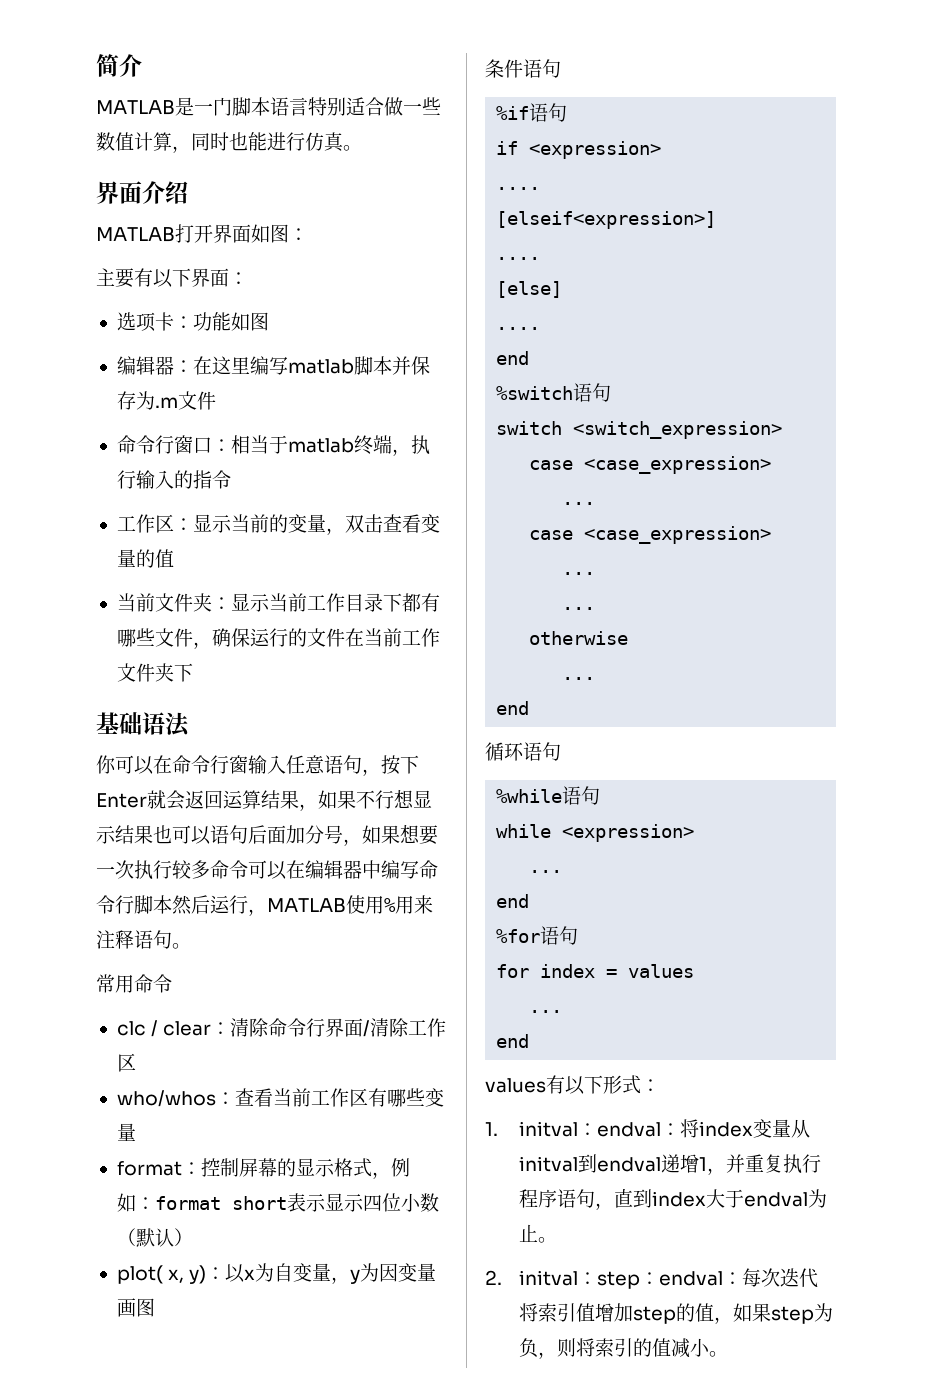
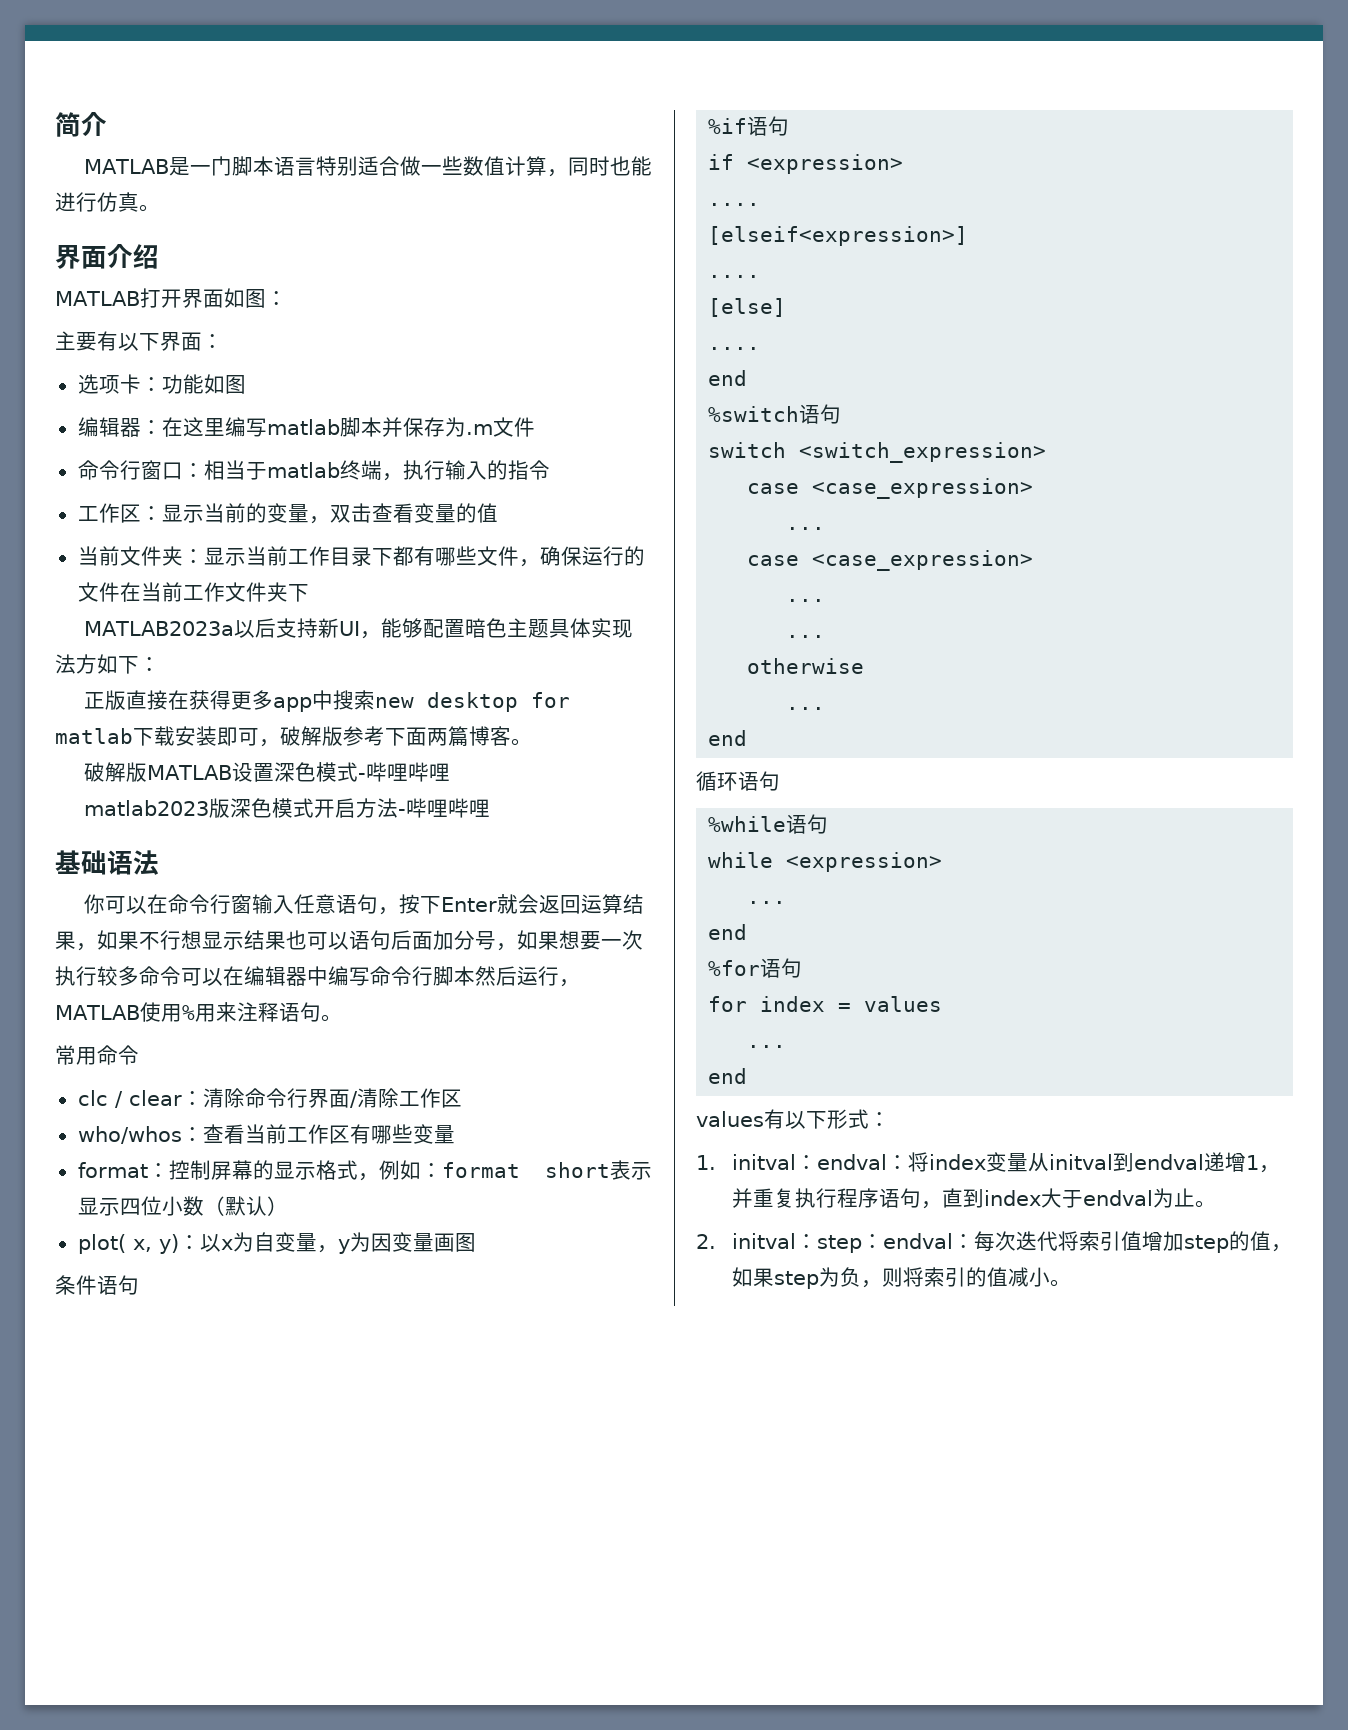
+ MATLAB2023a以后支持新UI，能够配置暗色主题具体实现法方如下：
+ 正版直接在获得更多app中搜索new desktop for matlab下载安装即可，破解版参考下面两篇博客。
+ 破解版MATLAB设置深色模式-哔哩哔哩
+ matlab2023版深色模式开启方法-哔哩哔哩

